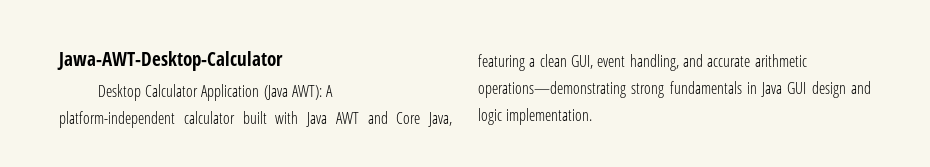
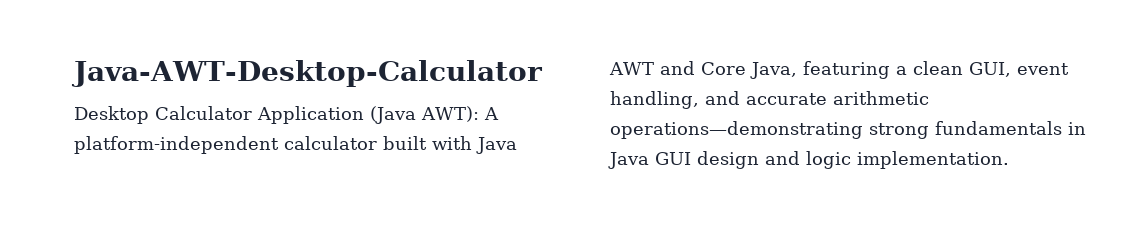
- Jawa-AWT-Desktop-Calculator
+ Java-AWT-Desktop-Calculator

